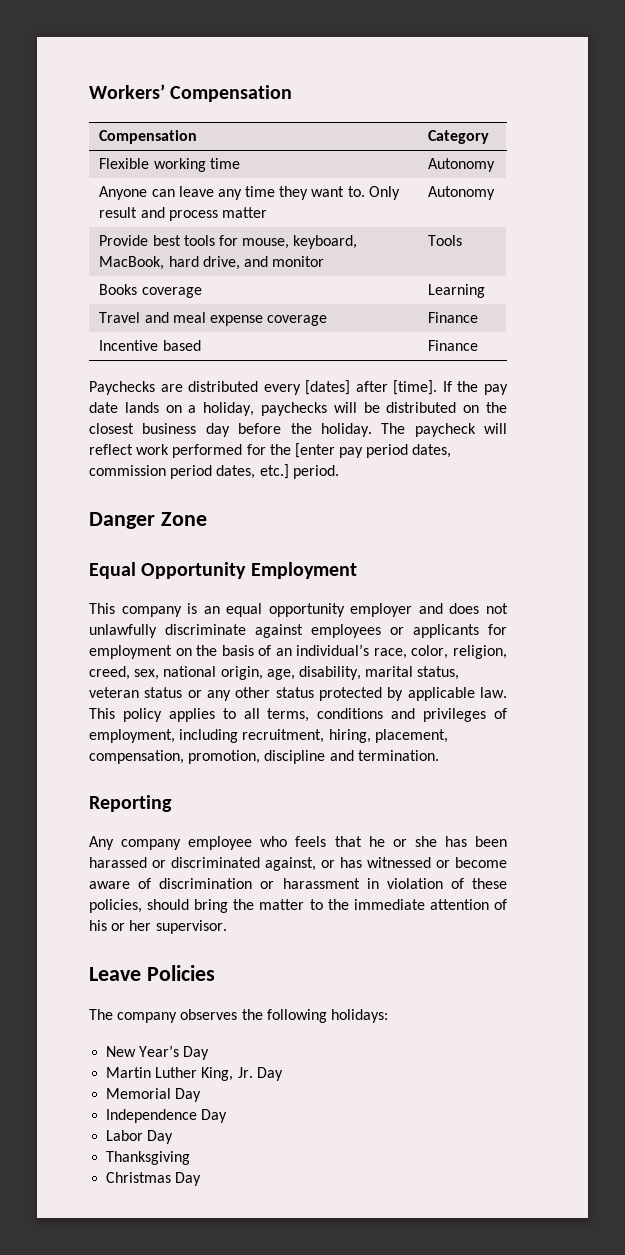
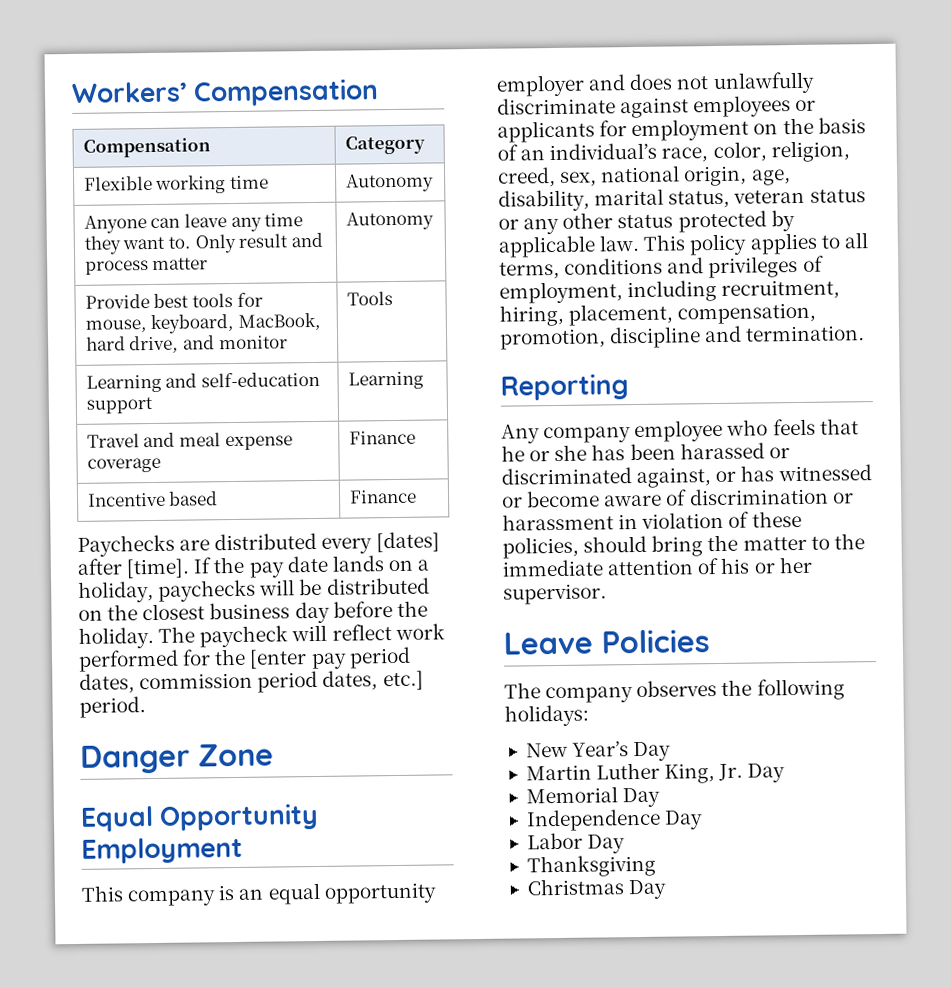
- Books coverage | Learning
+ Learning and self-education support | Learning

